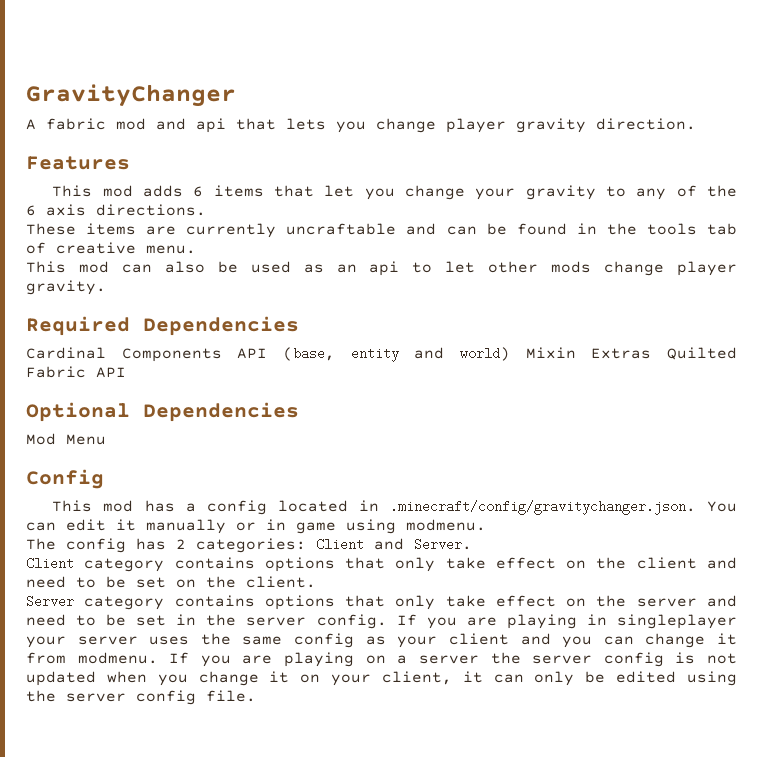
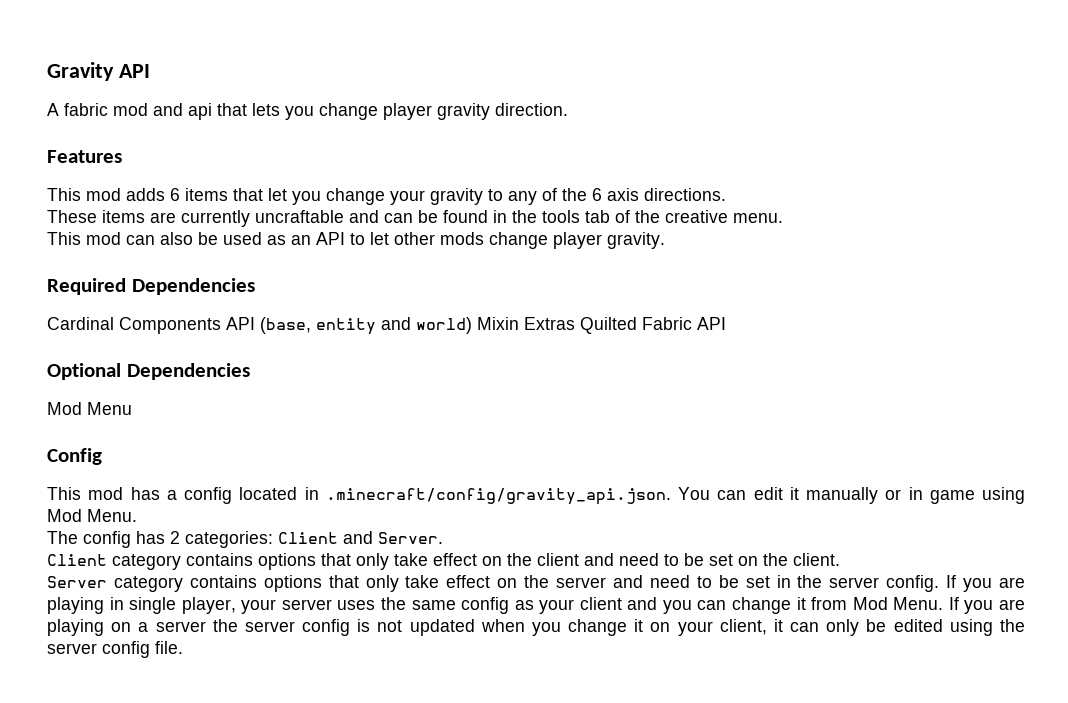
- GravityChanger
+ Gravity API
- These items are currently uncraftable and can be found in the tools tab of creative menu.
+ These items are currently uncraftable and can be found in the tools tab of the creative menu.
- This mod can also be used as an api to let other mods change player gravity.
+ This mod can also be used as an API to let other mods change player gravity.
- This mod has a config located in .minecraft/config/gravitychanger.json. You can edit it manually or in game using modmenu.
+ This mod has a config located in .minecraft/config/gravity_api.json. You can edit it manually or in game using Mod Menu.
- If you are playing in singleplayer your server uses the same config as your client and you can change it from modmenu.
+ If you are playing in single player, your server uses the same config as your client and you can change it from Mod Menu.

